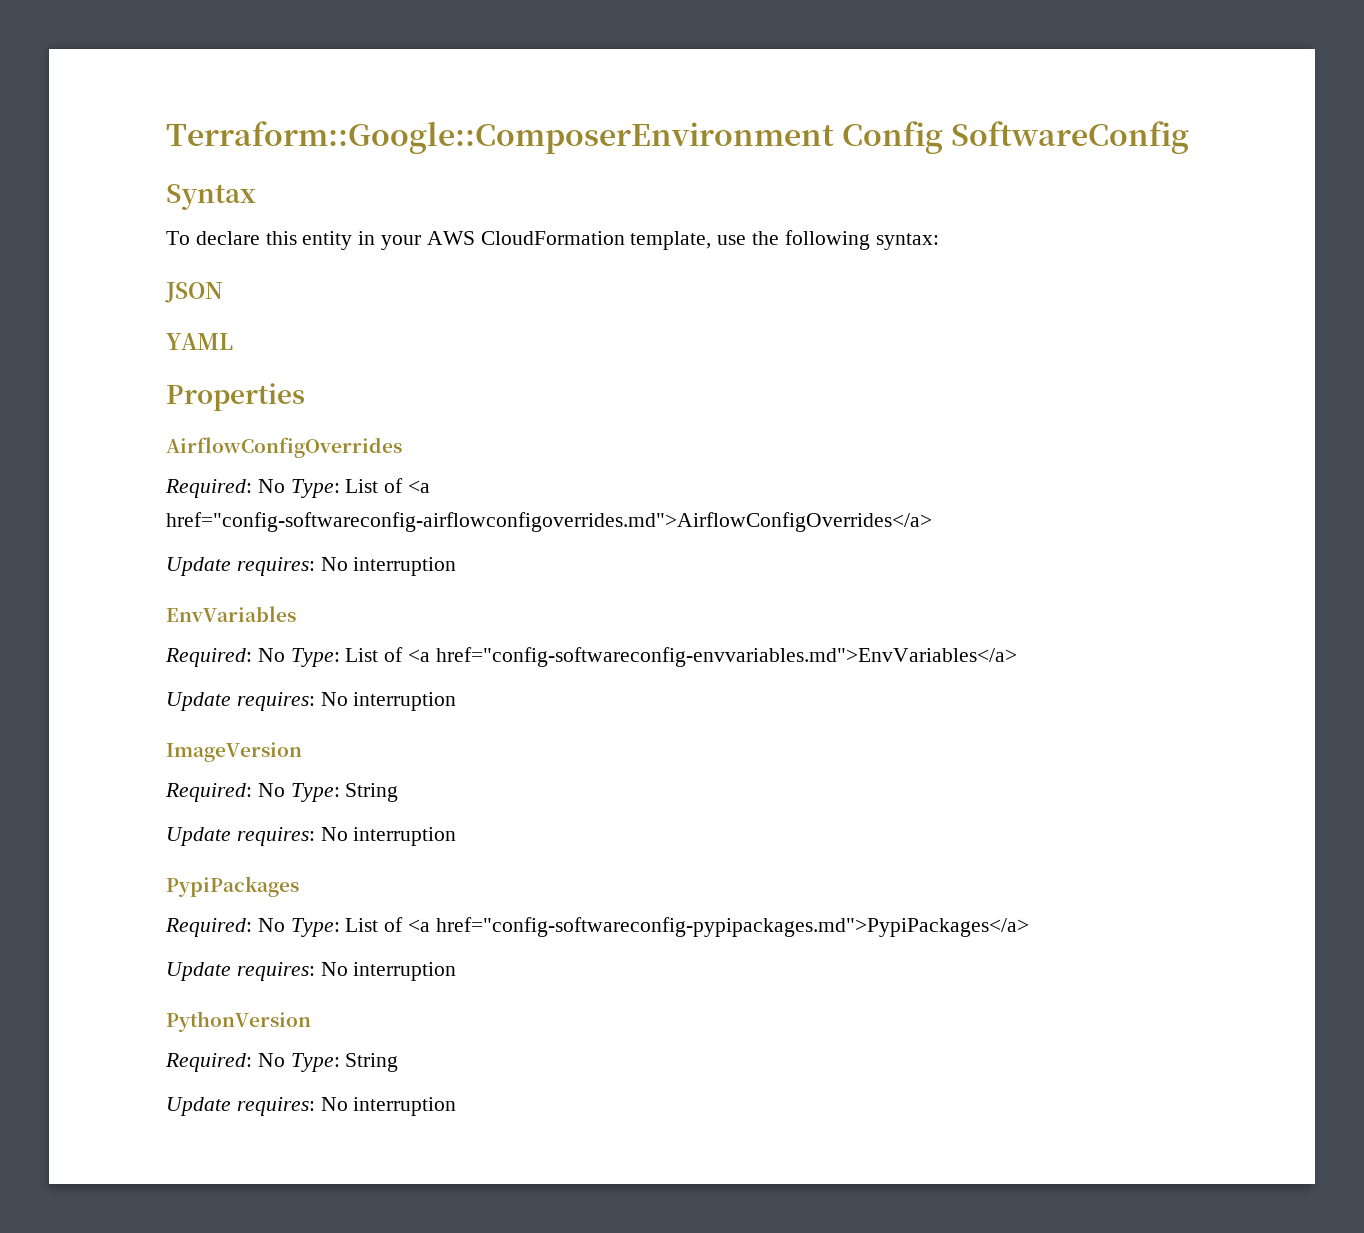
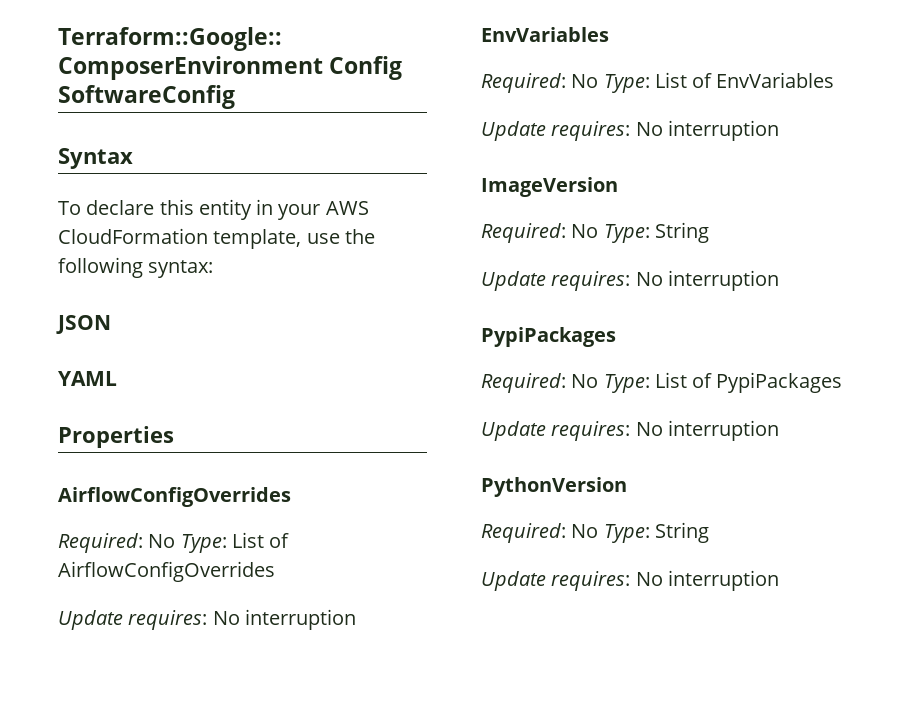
- Required: No Type: List of <a href="config-softwareconfig-airflowconfigoverrides.md">AirflowConfigOverrides</a>
+ Required: No Type: List of AirflowConfigOverrides
- Required: No Type: List of <a href="config-softwareconfig-envvariables.md">EnvVariables</a>
+ Required: No Type: List of EnvVariables
- Required: No Type: List of <a href="config-softwareconfig-pypipackages.md">PypiPackages</a>
+ Required: No Type: List of PypiPackages

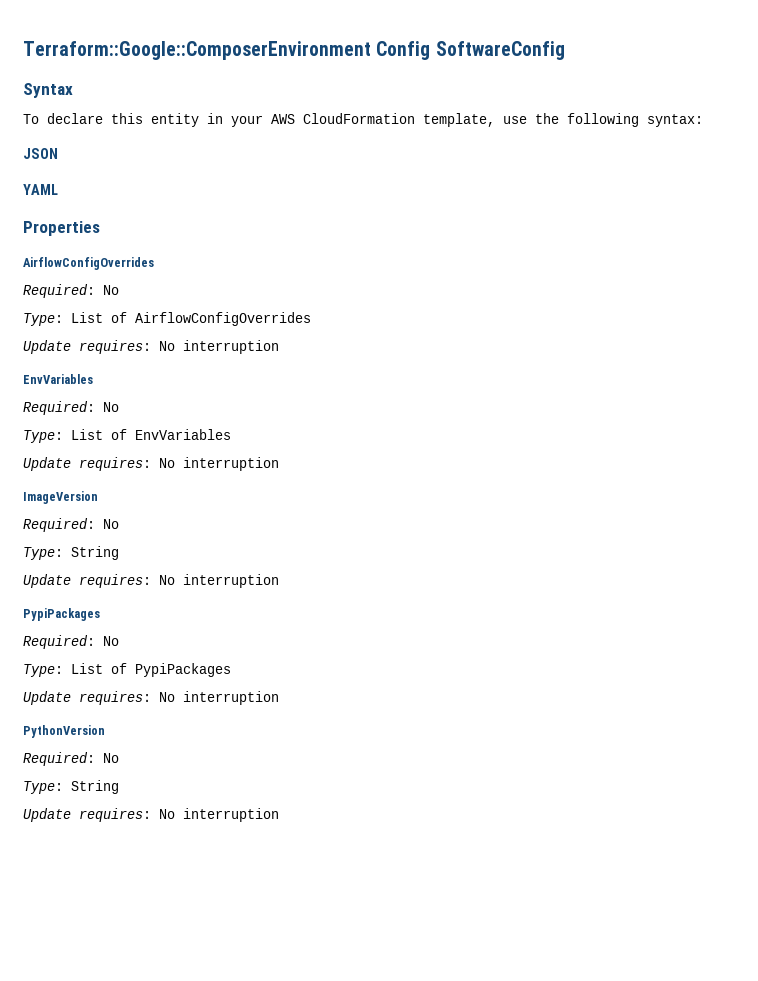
  Properties
  AirflowConfigOverrides
- Required: No Type: List of AirflowConfigOverrides
+ Required: No
+ Type: List of AirflowConfigOverrides
  Update requires: No interruption
  EnvVariables
- Required: No Type: List of EnvVariables
+ Required: No
+ Type: List of EnvVariables
  ImageVersion
- Required: No Type: String
+ Required: No
+ Type: String
  Update requires: No interruption
  PypiPackages
- Required: No Type: List of PypiPackages
+ Required: No
+ Type: List of PypiPackages
  PythonVersion
- Required: No Type: String
+ Required: No
+ Type: String

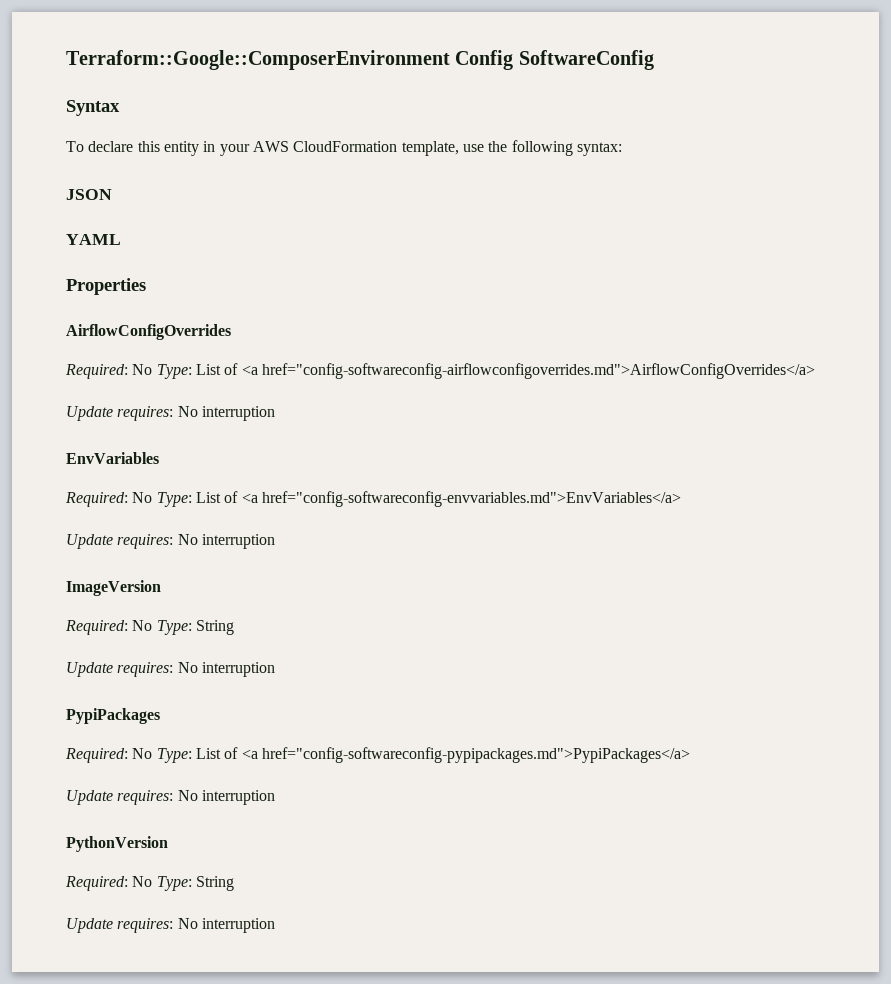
  Properties
  AirflowConfigOverrides
- Required: No
- Type: List of AirflowConfigOverrides
+ Required: No Type: List of <a href="config-softwareconfig-airflowconfigoverrides.md">AirflowConfigOverrides</a>
  Update requires: No interruption
  EnvVariables
- Required: No
- Type: List of EnvVariables
+ Required: No Type: List of <a href="config-softwareconfig-envvariables.md">EnvVariables</a>
  ImageVersion
- Required: No
- Type: String
+ Required: No Type: String
  Update requires: No interruption
  PypiPackages
- Required: No
- Type: List of PypiPackages
+ Required: No Type: List of <a href="config-softwareconfig-pypipackages.md">PypiPackages</a>
  PythonVersion
- Required: No
- Type: String
+ Required: No Type: String

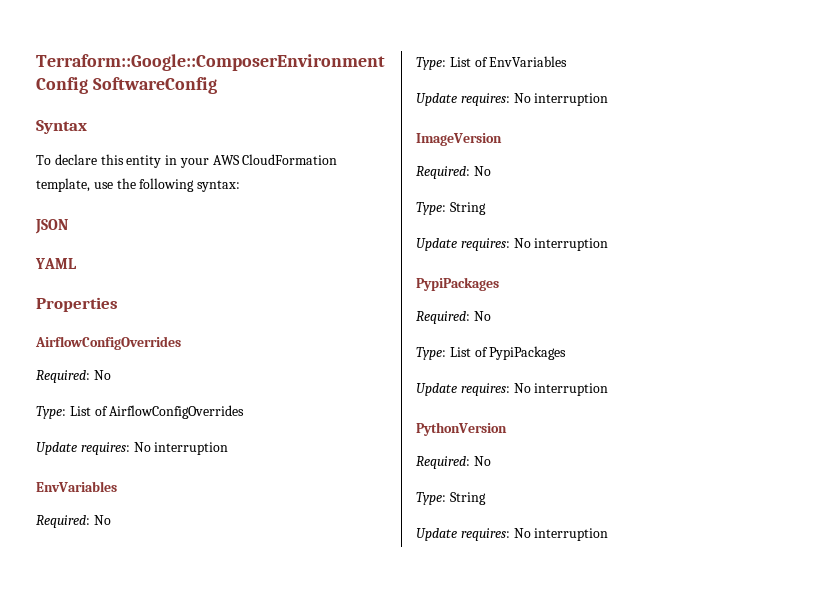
  Properties
  AirflowConfigOverrides
- Required: No Type: List of <a href="config-softwareconfig-airflowconfigoverrides.md">AirflowConfigOverrides</a>
+ Required: No
+ Type: List of AirflowConfigOverrides
  Update requires: No interruption
  EnvVariables
- Required: No Type: List of <a href="config-softwareconfig-envvariables.md">EnvVariables</a>
+ Required: No
+ Type: List of EnvVariables
  ImageVersion
- Required: No Type: String
+ Required: No
+ Type: String
  Update requires: No interruption
  PypiPackages
- Required: No Type: List of <a href="config-softwareconfig-pypipackages.md">PypiPackages</a>
+ Required: No
+ Type: List of PypiPackages
  PythonVersion
- Required: No Type: String
+ Required: No
+ Type: String

